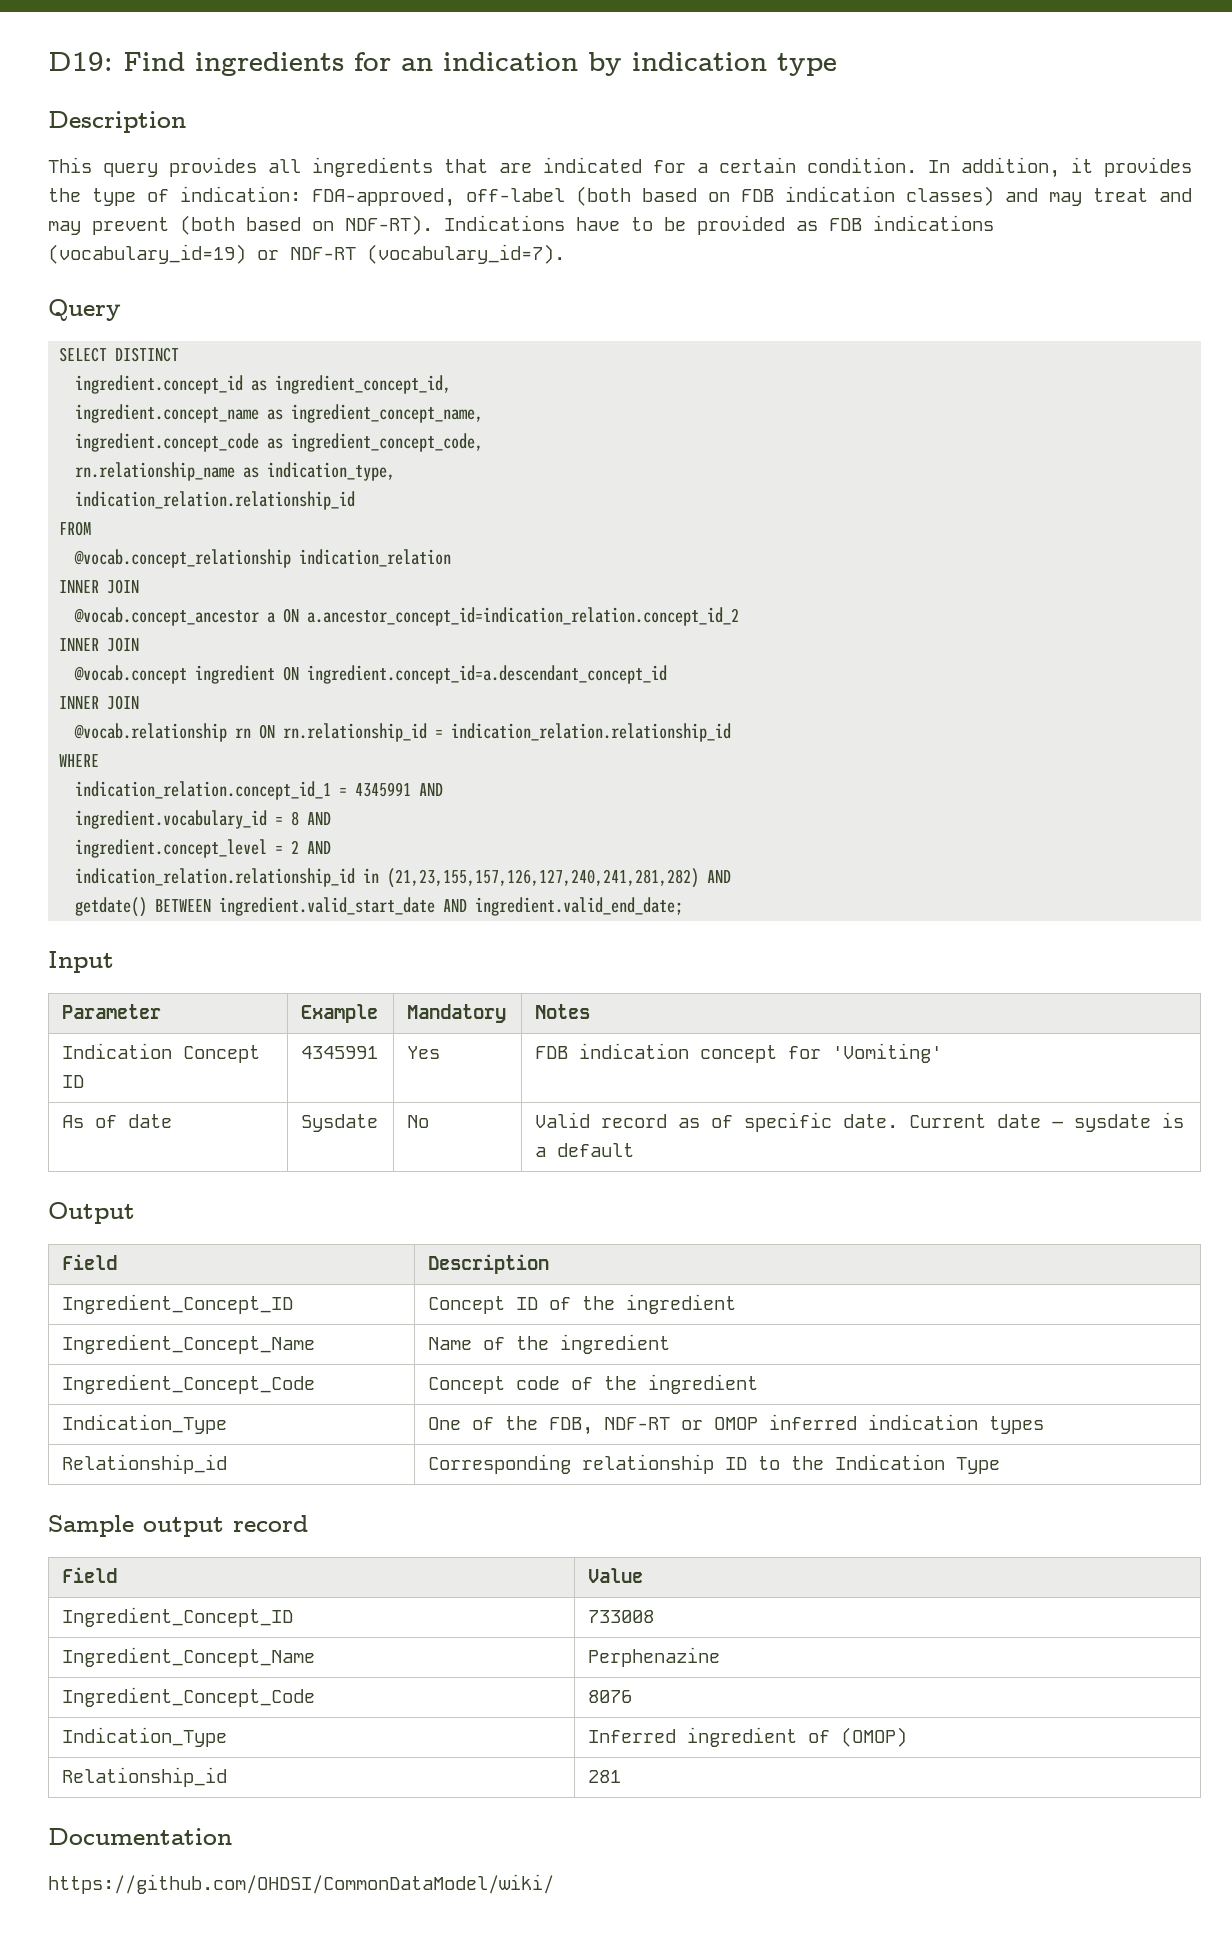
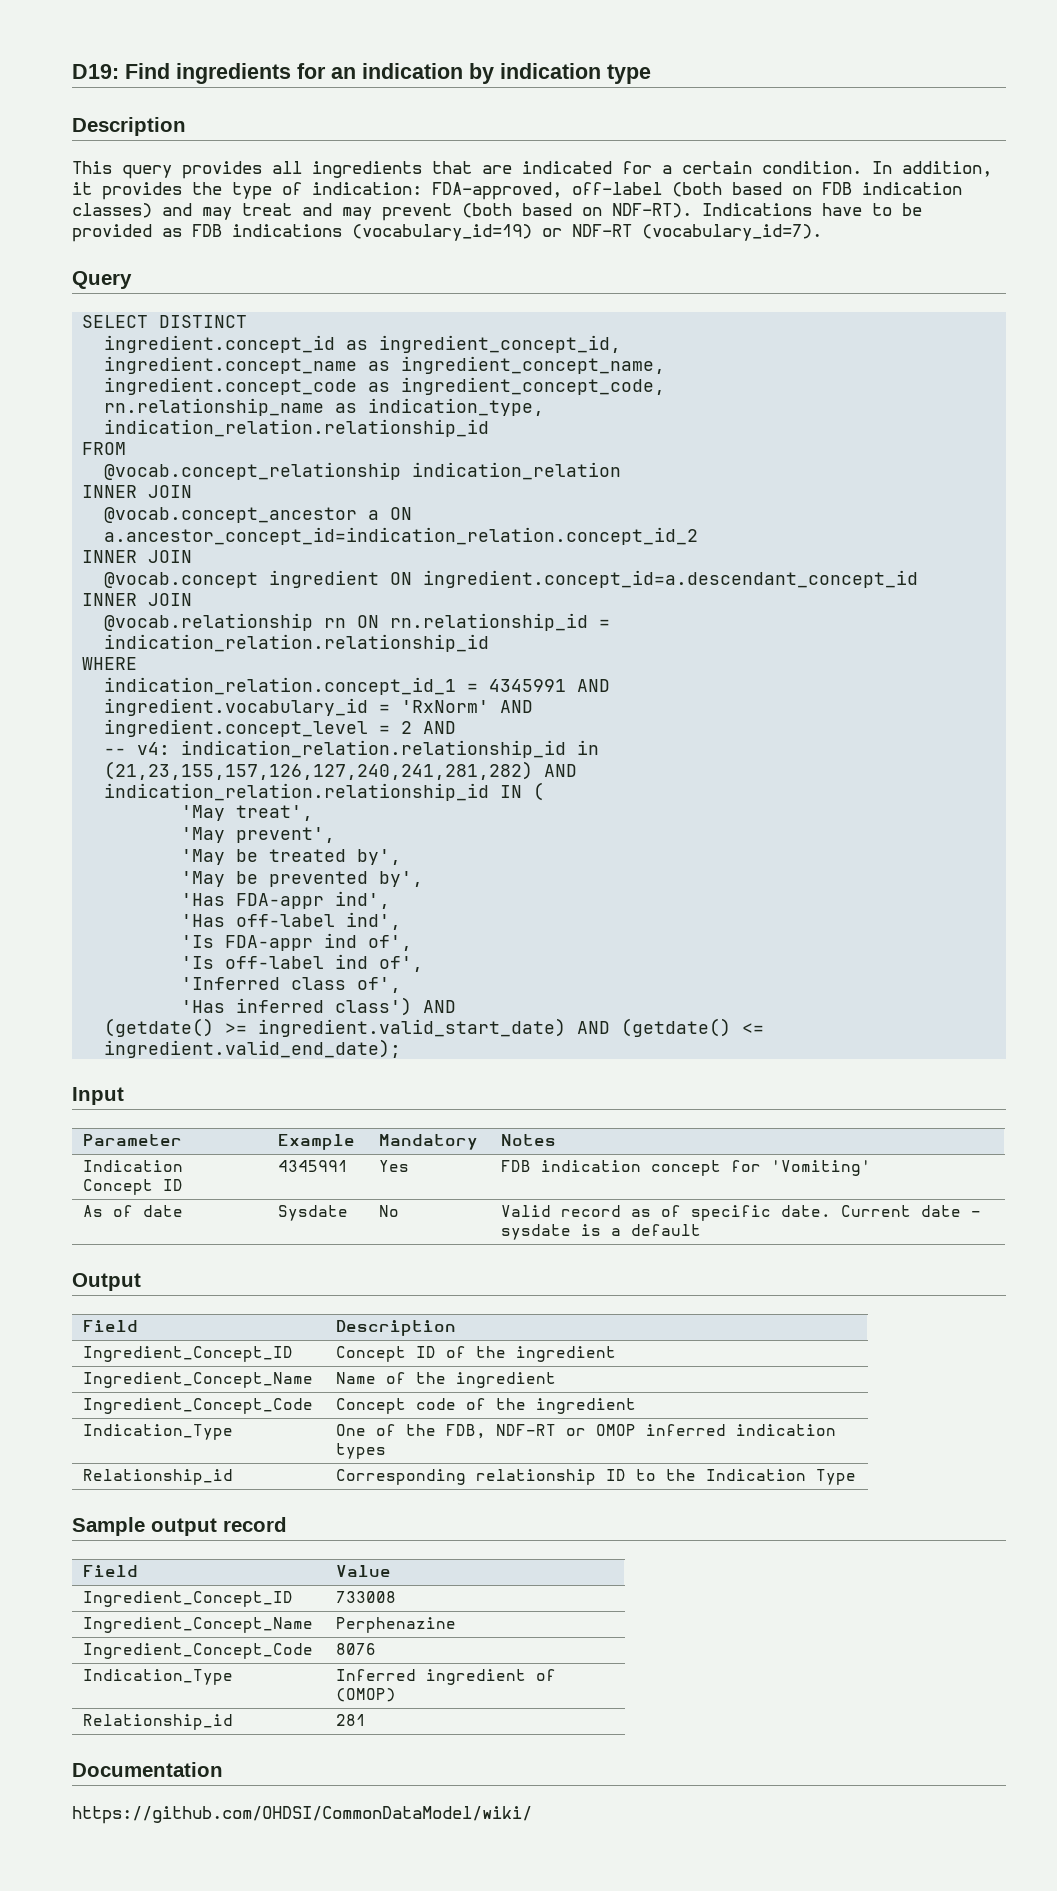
- ingredient.vocabulary_id = 8 AND
+ ingredient.vocabulary_id = 'RxNorm' AND
- indication_relation.relationship_id in (21,23,155,157,126,127,240,241,281,282) AND
+ -- v4: indication_relation.relationship_id in (21,23,155,157,126,127,240,241,281,282) AND
- getdate() BETWEEN ingredient.valid_start_date AND ingredient.valid_end_date;
+ indication_relation.relationship_id IN (
+ 'May treat',
+ 'May prevent',
+ 'May be treated by',
+ 'May be prevented by',
+ 'Has FDA-appr ind',
+ 'Has off-label ind',
+ 'Is FDA-appr ind of',
+ 'Is off-label ind of',
+ 'Inferred class of',
+ 'Has inferred class') AND
+ (getdate() >= ingredient.valid_start_date) AND (getdate() <= ingredient.valid_end_date);

